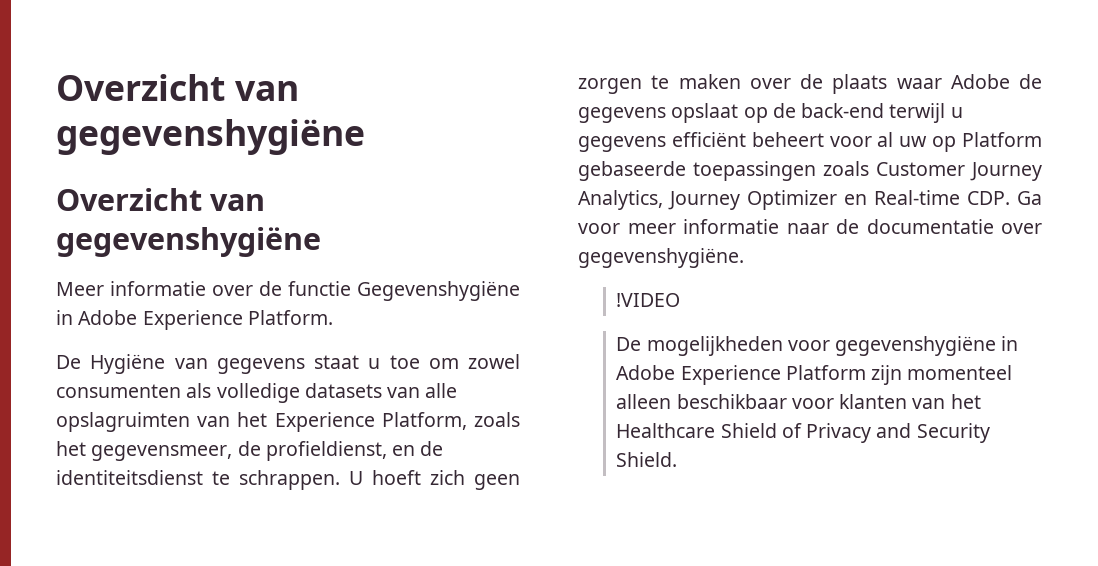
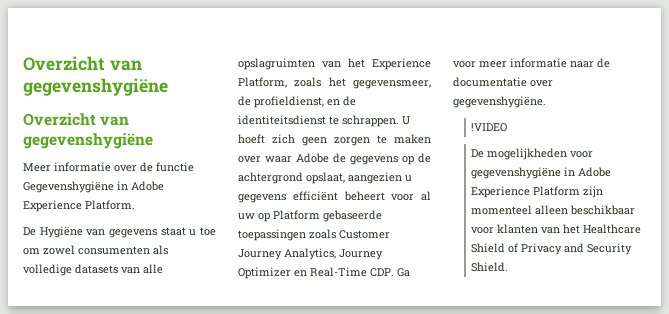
- U hoeft zich geen zorgen te maken over de plaats waar Adobe de gegevens opslaat op de back-end terwijl u gegevens efficiënt beheert voor al uw op Platform gebaseerde toepassingen zoals Customer Journey Analytics, Journey Optimizer en Real-time CDP. Ga voor meer informatie naar de documentatie over gegevenshygiëne.
+ U hoeft zich geen zorgen te maken over waar Adobe de gegevens op de achtergrond opslaat, aangezien u gegevens efficiënt beheert voor al uw op Platform gebaseerde toepassingen zoals Customer Journey Analytics, Journey Optimizer en Real-Time CDP. Ga voor meer informatie naar de documentatie over gegevenshygiëne.

